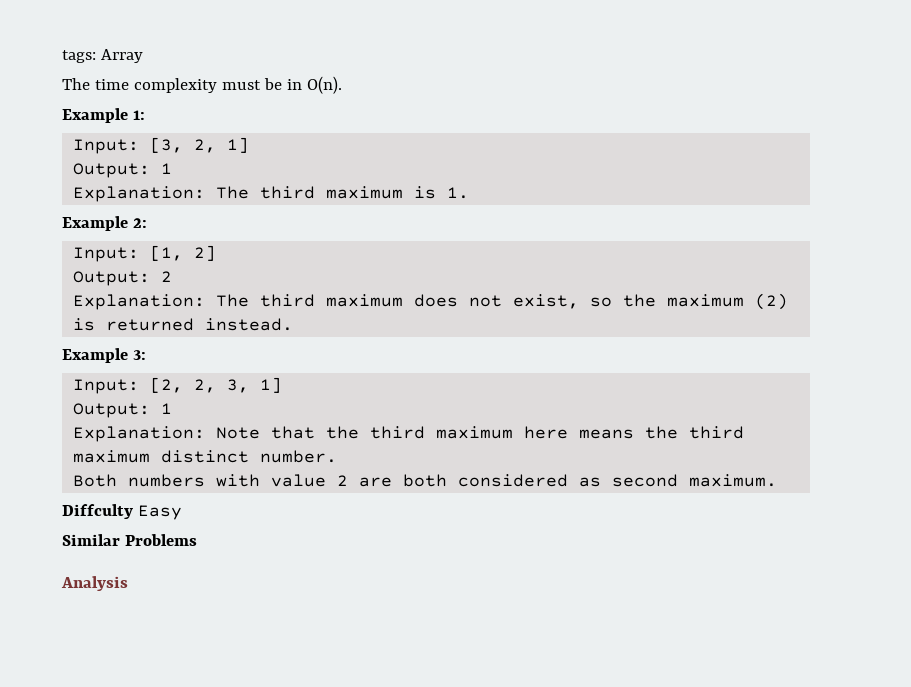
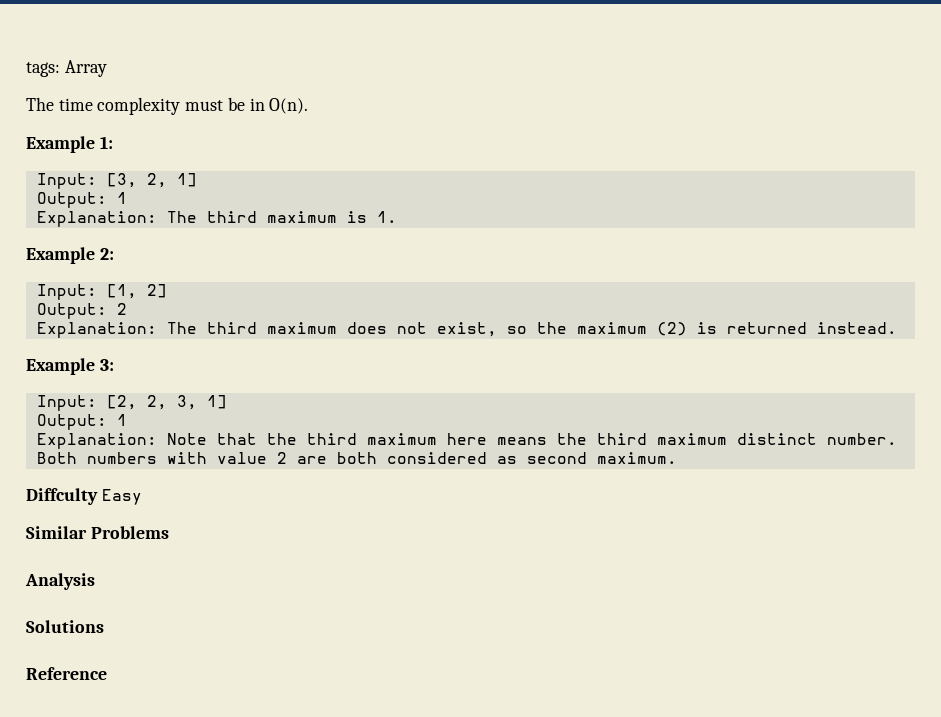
+ Solutions
+ Reference

